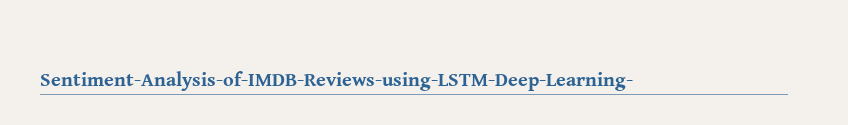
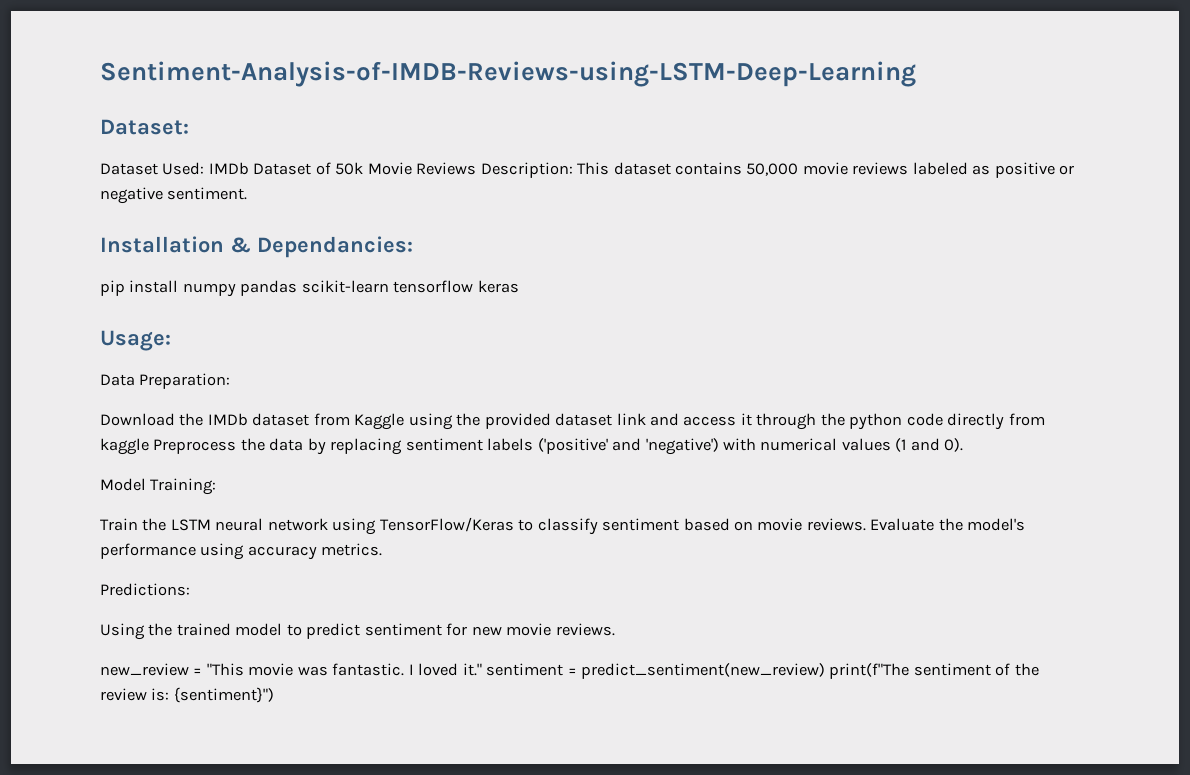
- Sentiment-Analysis-of-IMDB-Reviews-using-LSTM-Deep-Learning-
+ Sentiment-Analysis-of-IMDB-Reviews-using-LSTM-Deep-Learning
+ Dataset:
+ Dataset Used: IMDb Dataset of 50k Movie Reviews Description: This dataset contains 50,000 movie reviews labeled as positive or negative sentiment.
+ Installation & Dependancies:
+ pip install numpy pandas scikit-learn tensorflow keras
+ Usage:
+ Data Preparation:
+ Download the IMDb dataset from Kaggle using the provided dataset link and access it through the python code directly from kaggle Preprocess the data by replacing sentiment labels ('positive' and 'negative') with numerical values (1 and 0).
+ Model Training:
+ Train the LSTM neural network using TensorFlow/Keras to classify sentiment based on movie reviews. Evaluate the model's performance using accuracy metrics.
+ Predictions:
+ Using the trained model to predict sentiment for new movie reviews.
+ new_review = "This movie was fantastic. I loved it." sentiment = predict_sentiment(new_review) print(f"The sentiment of the review is: {sentiment}")

